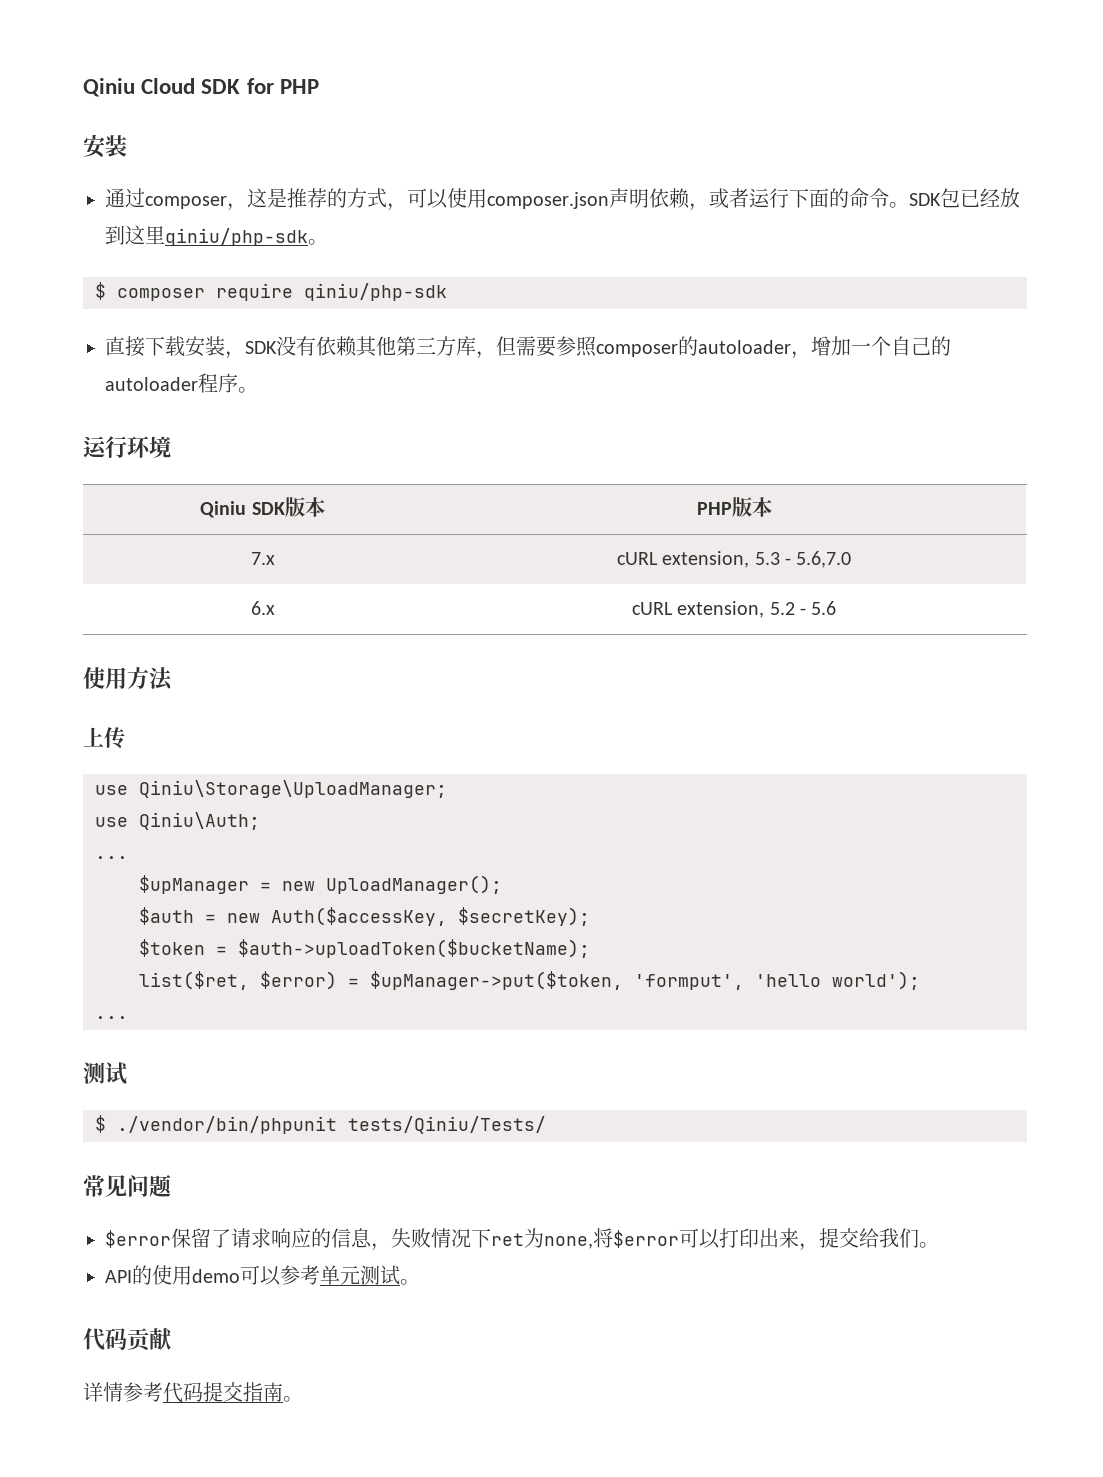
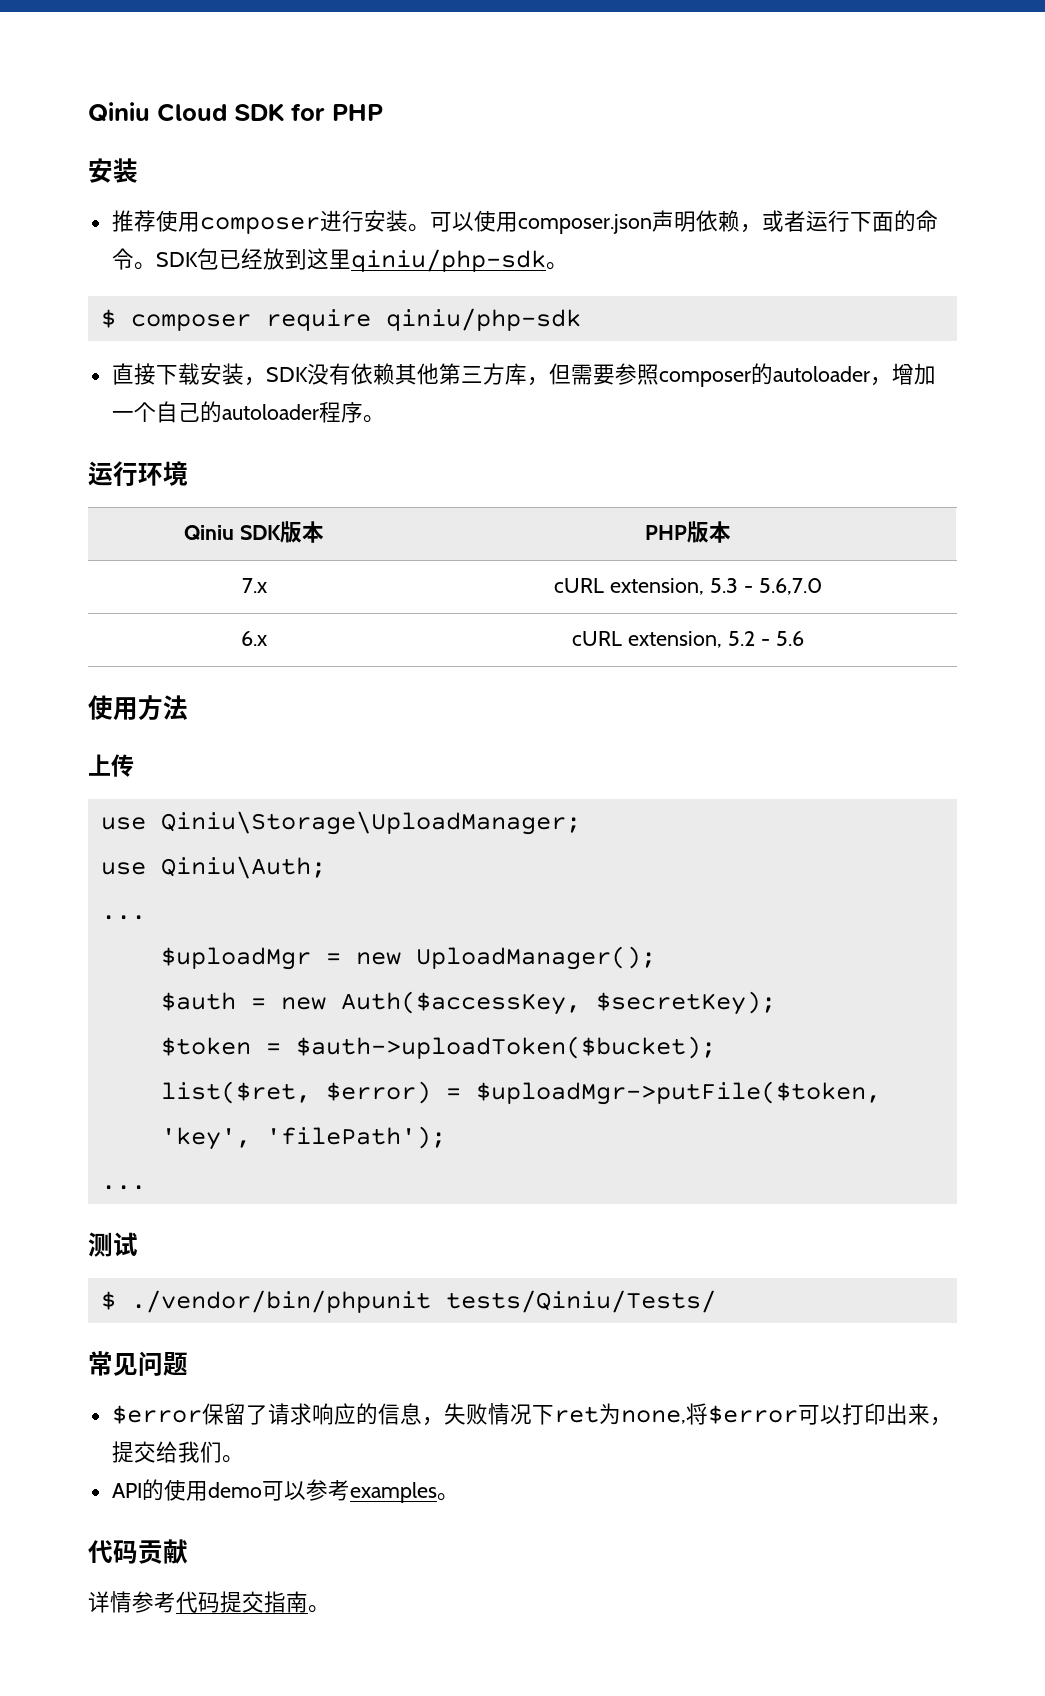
- 通过composer，这是推荐的方式，可以使用composer.json声明依赖，或者运行下面的命令。
+ 推荐使用composer进行安装。可以使用composer.json声明依赖，或者运行下面的命令。
- $upManager = new UploadManager();
+ $uploadMgr = new UploadManager();
- $token = $auth->uploadToken($bucketName);
+ $token = $auth->uploadToken($bucket);
- list($ret, $error) = $upManager->put($token, 'formput', 'hello world');
+ list($ret, $error) = $uploadMgr->putFile($token, 'key', 'filePath');
- API的使用demo可以参考单元测试。
+ API的使用demo可以参考examples。

